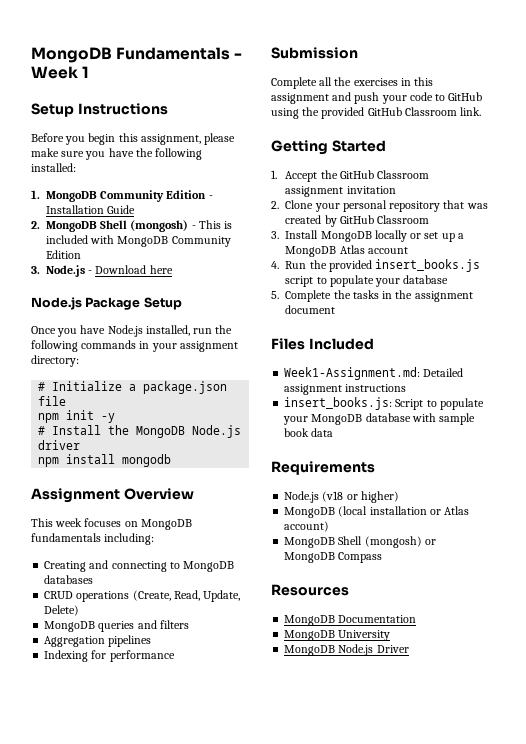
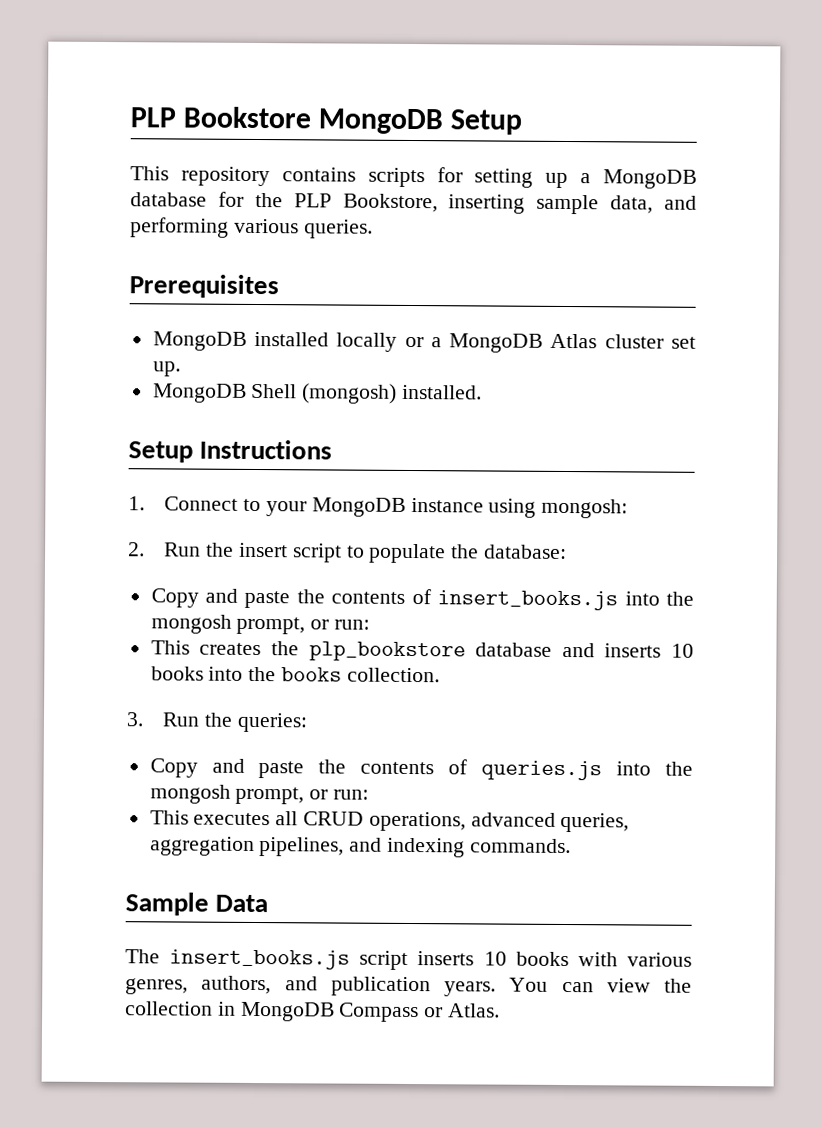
- MongoDB Fundamentals - Week 1
+ PLP Bookstore MongoDB Setup
+ This repository contains scripts for setting up a MongoDB database for the PLP Bookstore, inserting sample data, and performing various queries.
+ Prerequisites
+ MongoDB installed locally or a MongoDB Atlas cluster set up.
+ MongoDB Shell (mongosh) installed.
  Setup Instructions
- Before you begin this assignment, please make sure you have the following installed:
- 1. MongoDB Community Edition - Installation Guide
- 2. MongoDB Shell (mongosh) - This is included with MongoDB Community Edition
- 3. Node.js - Download here
- Node.js Package Setup
- Once you have Node.js installed, run the following commands in your assignment directory:
- # Initialize a package.json file
- npm init -y
- # Install the MongoDB Node.js driver
- npm install mongodb
- Assignment Overview
- This week focuses on MongoDB fundamentals including:
- Creating and connecting to MongoDB databases
- CRUD operations (Create, Read, Update, Delete)
- MongoDB queries and filters
- Aggregation pipelines
- Indexing for performance
- Submission
- Complete all the exercises in this assignment and push your code to GitHub using the provided GitHub Classroom link.
- Getting Started
- 1. Accept the GitHub Classroom assignment invitation
- 2. Clone your personal repository that was created by GitHub Classroom
- 3. Install MongoDB locally or set up a MongoDB Atlas account
- 4. Run the provided insert_books.js script to populate your database
- 5. Complete the tasks in the assignment document
- Files Included
- Week1-Assignment.md: Detailed assignment instructions
- insert_books.js: Script to populate your MongoDB database with sample book data
- Requirements
- Node.js (v18 or higher)
- MongoDB (local installation or Atlas account)
- MongoDB Shell (mongosh) or MongoDB Compass
- Resources
- MongoDB Documentation
- MongoDB University
- MongoDB Node.js Driver
+ 1. Connect to your MongoDB instance using mongosh:
+ 2. Run the insert script to populate the database:
+ Copy and paste the contents of insert_books.js into the mongosh prompt, or run:
+ This creates the plp_bookstore database and inserts 10 books into the books collection.
+ 3. Run the queries:
+ Copy and paste the contents of queries.js into the mongosh prompt, or run:
+ This executes all CRUD operations, advanced queries, aggregation pipelines, and indexing commands.
+ Sample Data
+ The insert_books.js script inserts 10 books with various genres, authors, and publication years. You can view the collection in MongoDB Compass or Atlas.

